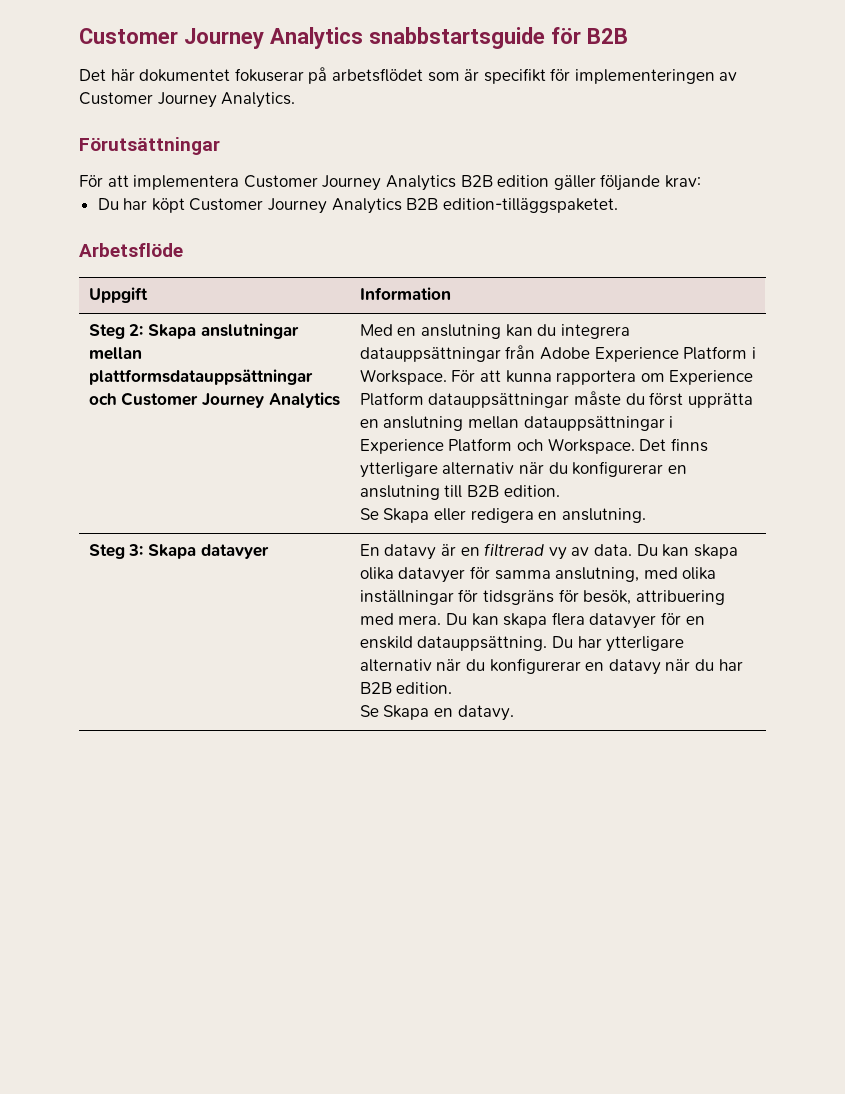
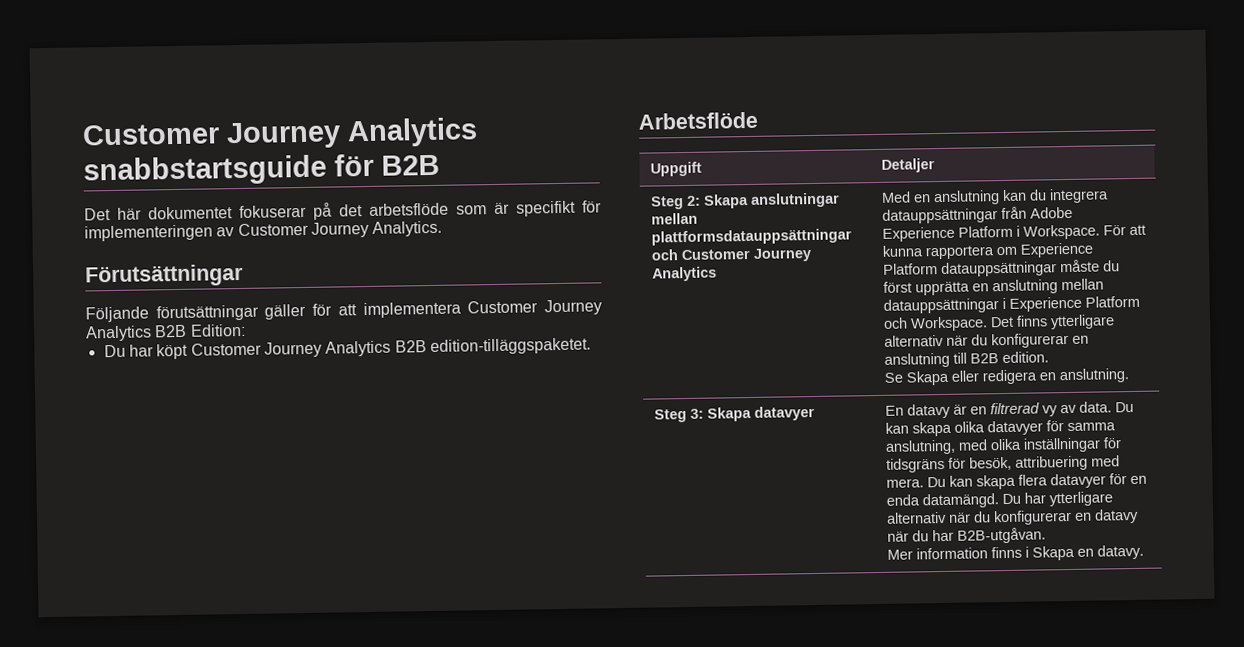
- Det här dokumentet fokuserar på arbetsflödet som är specifikt för implementeringen av Customer Journey Analytics.
+ Det här dokumentet fokuserar på det arbetsflöde som är specifikt för implementeringen av Customer Journey Analytics.
- För att implementera Customer Journey Analytics B2B edition gäller följande krav:
+ Följande förutsättningar gäller för att implementera Customer Journey Analytics B2B Edition:
- Uppgift | Information
+ Uppgift | Detaljer
- Du kan skapa flera datavyer för en enskild datauppsättning.
+ Du kan skapa flera datavyer för en enda datamängd.
- Du har ytterligare alternativ när du konfigurerar en datavy när du har B2B edition.
- Se Skapa en datavy.
+ Du har ytterligare alternativ när du konfigurerar en datavy när du har B2B-utgåvan.
+ Mer information finns i Skapa en datavy.

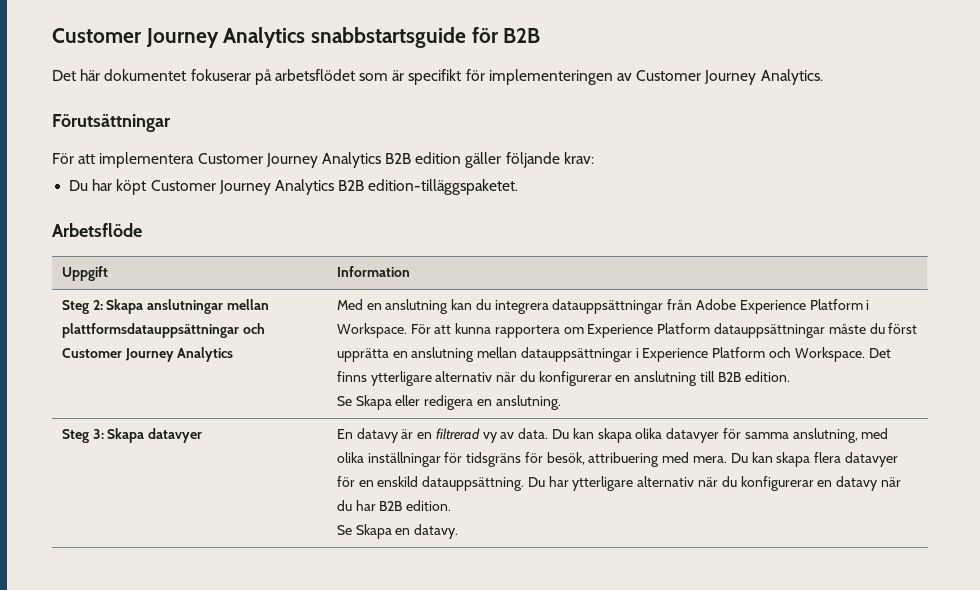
- Det här dokumentet fokuserar på det arbetsflöde som är specifikt för implementeringen av Customer Journey Analytics.
+ Det här dokumentet fokuserar på arbetsflödet som är specifikt för implementeringen av Customer Journey Analytics.
- Följande förutsättningar gäller för att implementera Customer Journey Analytics B2B Edition:
+ För att implementera Customer Journey Analytics B2B edition gäller följande krav:
- Uppgift | Detaljer
+ Uppgift | Information
- Du kan skapa flera datavyer för en enda datamängd.
+ Du kan skapa flera datavyer för en enskild datauppsättning.
- Du har ytterligare alternativ när du konfigurerar en datavy när du har B2B-utgåvan.
- Mer information finns i Skapa en datavy.
+ Du har ytterligare alternativ när du konfigurerar en datavy när du har B2B edition.
+ Se Skapa en datavy.

